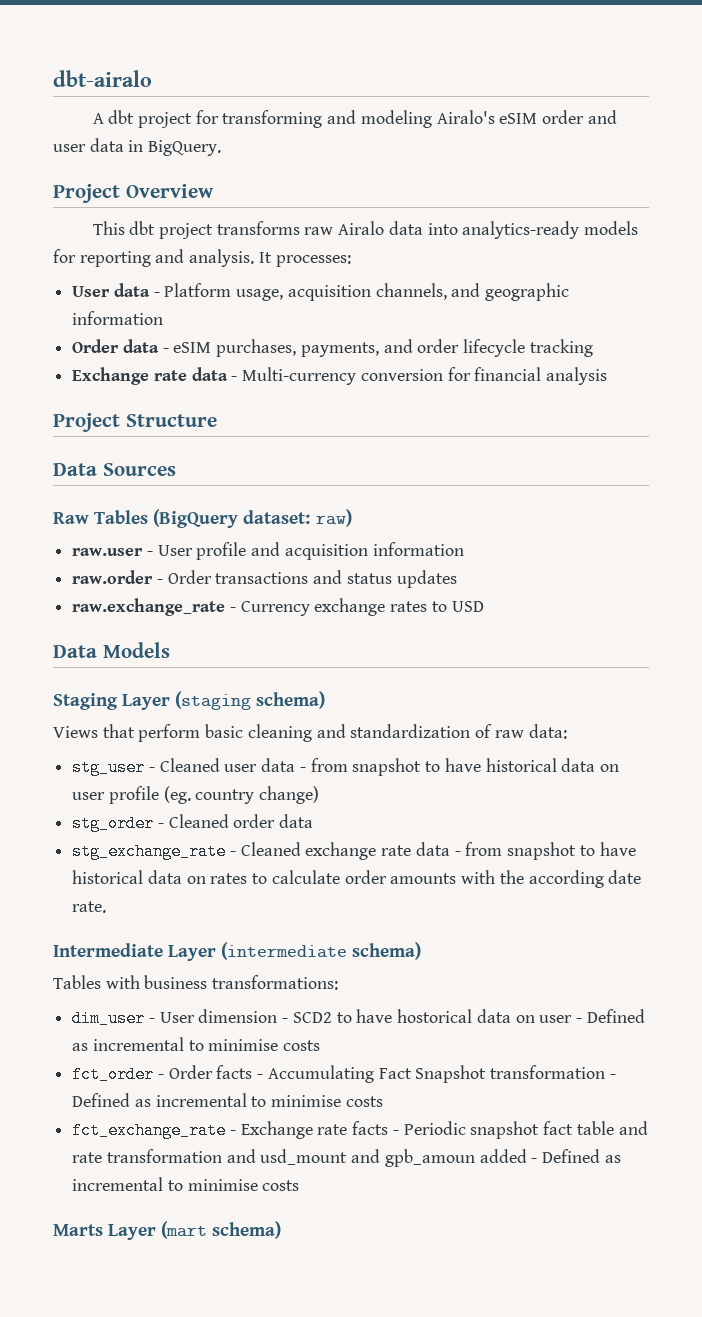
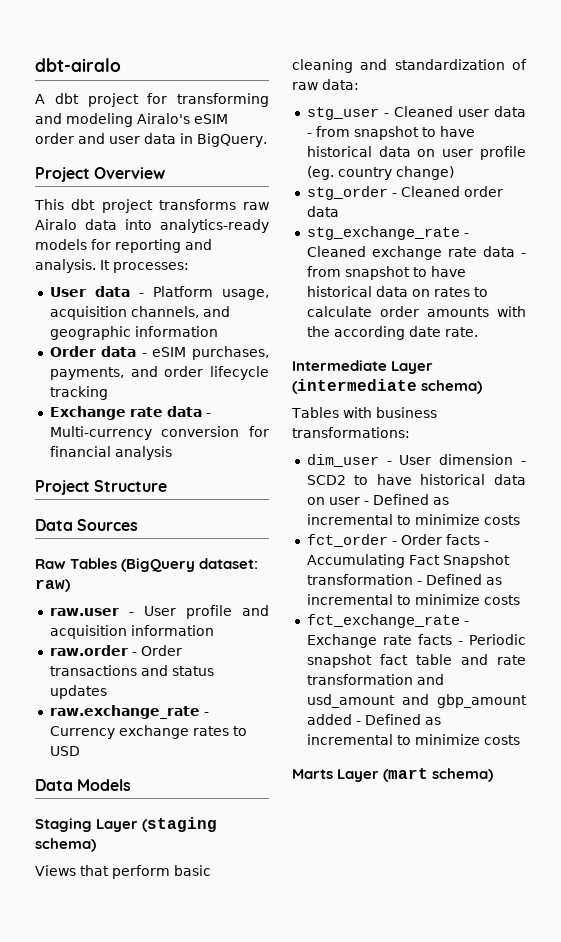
- dim_user - User dimension - SCD2 to have hostorical data on user - Defined as incremental to minimise costs
+ dim_user - User dimension - SCD2 to have historical data on user - Defined as incremental to minimize costs
- fct_order - Order facts - Accumulating Fact Snapshot transformation - Defined as incremental to minimise costs
+ fct_order - Order facts - Accumulating Fact Snapshot transformation - Defined as incremental to minimize costs
- fct_exchange_rate - Exchange rate facts - Periodic snapshot fact table and rate transformation and usd_mount and gpb_amoun added - Defined as incremental to minimise costs
+ fct_exchange_rate - Exchange rate facts - Periodic snapshot fact table and rate transformation and usd_amount and gbp_amount added - Defined as incremental to minimize costs

